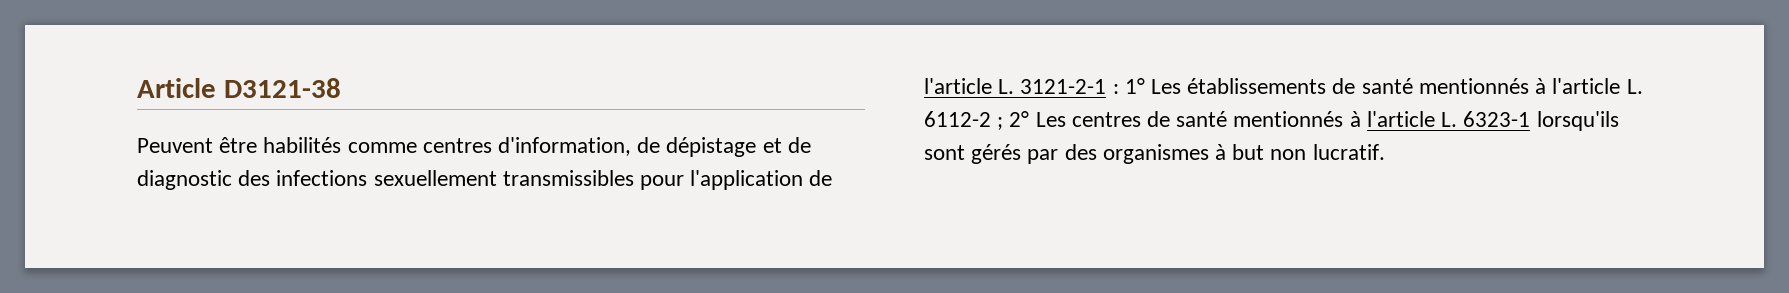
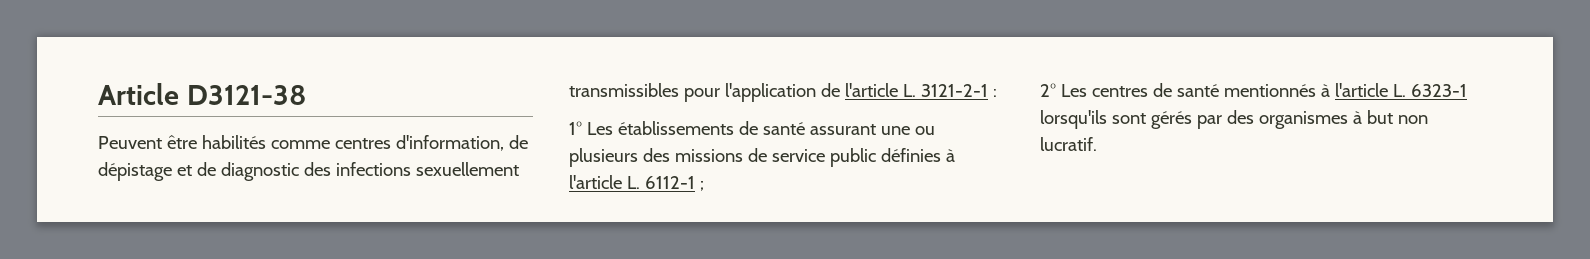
- Peuvent être habilités comme centres d'information, de dépistage et de diagnostic des infections sexuellement transmissibles pour l'application de l'article L. 3121-2-1 : 1° Les établissements de santé mentionnés à l'article L. 6112-2 ; 2° Les centres de santé mentionnés à l'article L. 6323-1 lorsqu'ils sont gérés par des organismes à but non lucratif.
+ Peuvent être habilités comme centres d'information, de dépistage et de diagnostic des infections sexuellement transmissibles pour l'application de l'article L. 3121-2-1 :
+ 1° Les établissements de santé assurant une ou plusieurs des missions de service public définies à l'article L. 6112-1 ;
+ 2° Les centres de santé mentionnés à l'article L. 6323-1 lorsqu'ils sont gérés par des organismes à but non lucratif.

